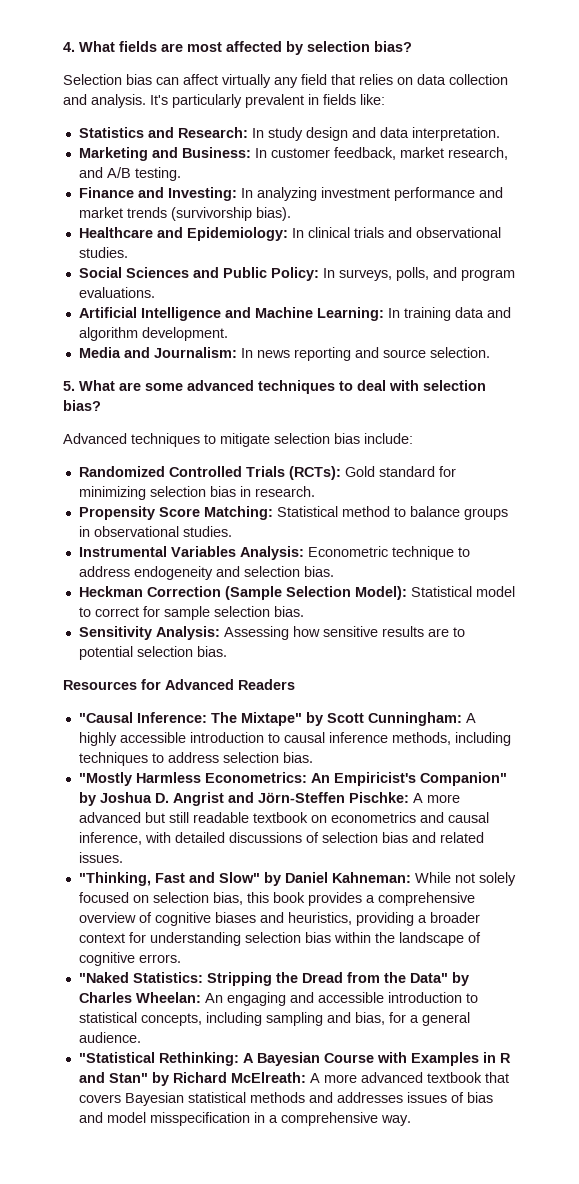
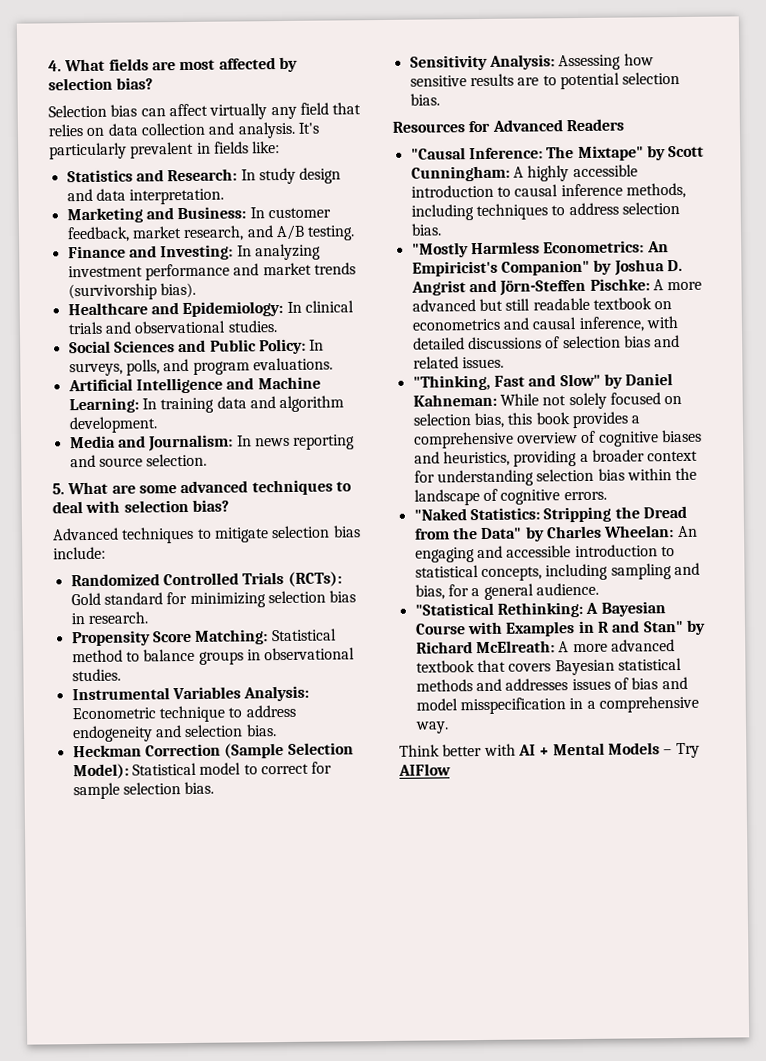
+ Think better with AI + Mental Models – Try AIFlow

